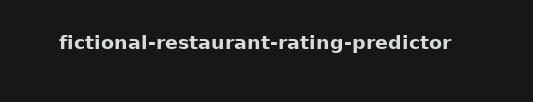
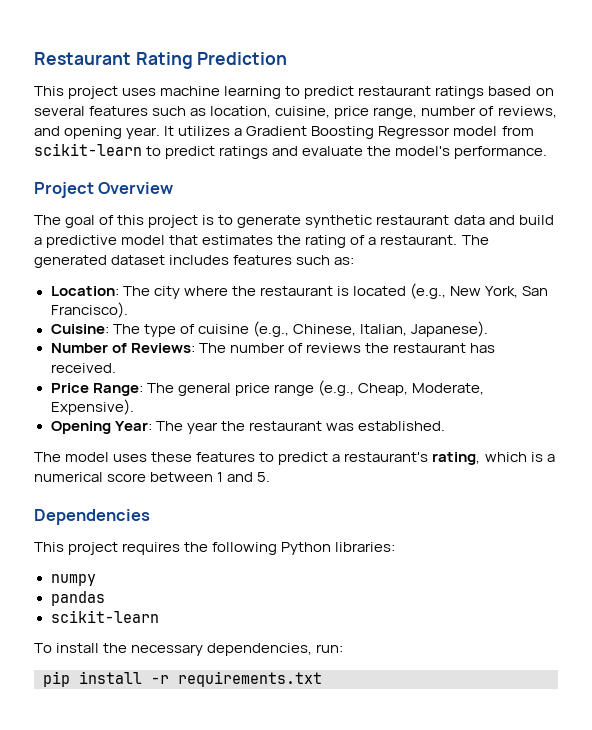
- fictional-restaurant-rating-predictor
+ Restaurant Rating Prediction
+ This project uses machine learning to predict restaurant ratings based on several features such as location, cuisine, price range, number of reviews, and opening year. It utilizes a Gradient Boosting Regressor model from scikit-learn to predict ratings and evaluate the model's performance.
+ Project Overview
+ The goal of this project is to generate synthetic restaurant data and build a predictive model that estimates the rating of a restaurant. The generated dataset includes features such as:
+ Location: The city where the restaurant is located (e.g., New York, San Francisco).
+ Cuisine: The type of cuisine (e.g., Chinese, Italian, Japanese).
+ Number of Reviews: The number of reviews the restaurant has received.
+ Price Range: The general price range (e.g., Cheap, Moderate, Expensive).
+ Opening Year: The year the restaurant was established.
+ The model uses these features to predict a restaurant's rating, which is a numerical score between 1 and 5.
+ Dependencies
+ This project requires the following Python libraries:
+ numpy
+ pandas
+ scikit-learn
+ To install the necessary dependencies, run:
+ pip install -r requirements.txt

